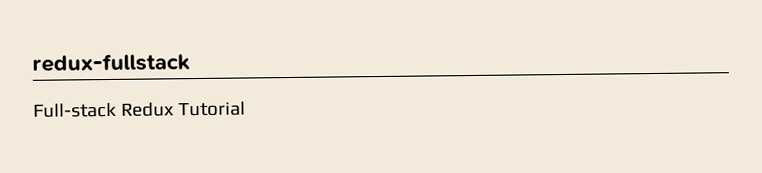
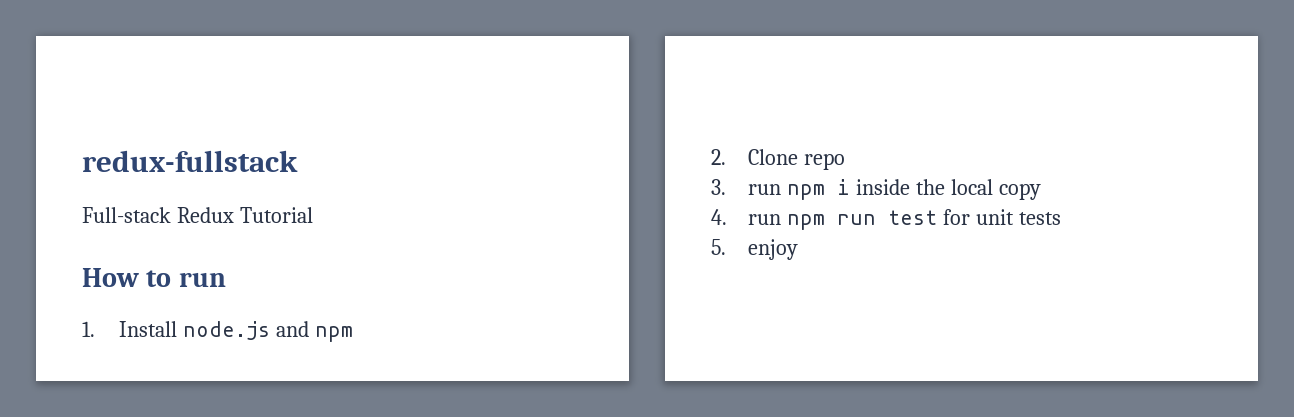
+ How to run
+ 1. Install node.js and npm
+ 2. Clone repo
+ 3. run npm i inside the local copy
+ 4. run npm run test for unit tests
+ 5. enjoy

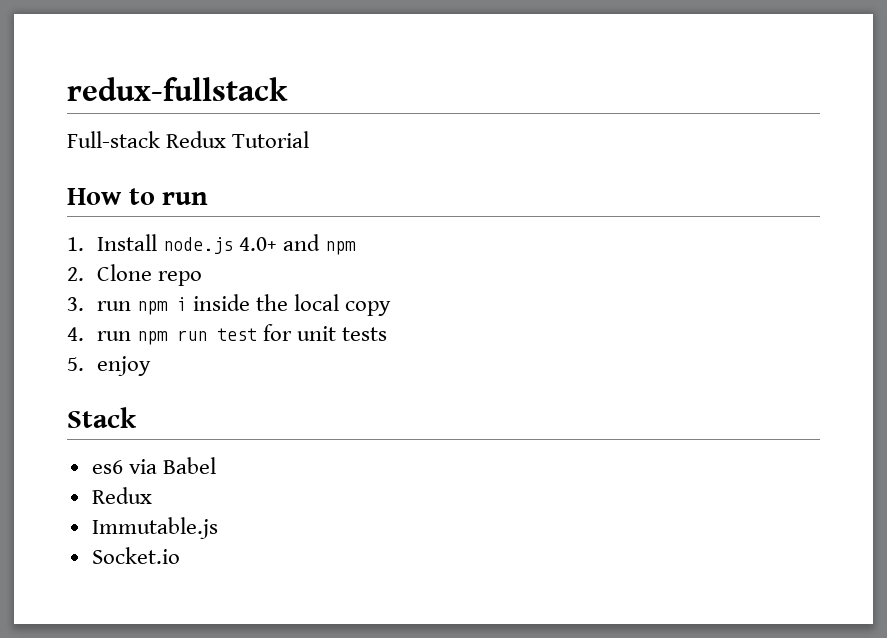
- 1. Install node.js and npm
+ 1. Install node.js 4.0+ and npm
+ Stack
+ es6 via Babel
+ Redux
+ Immutable.js
+ Socket.io

